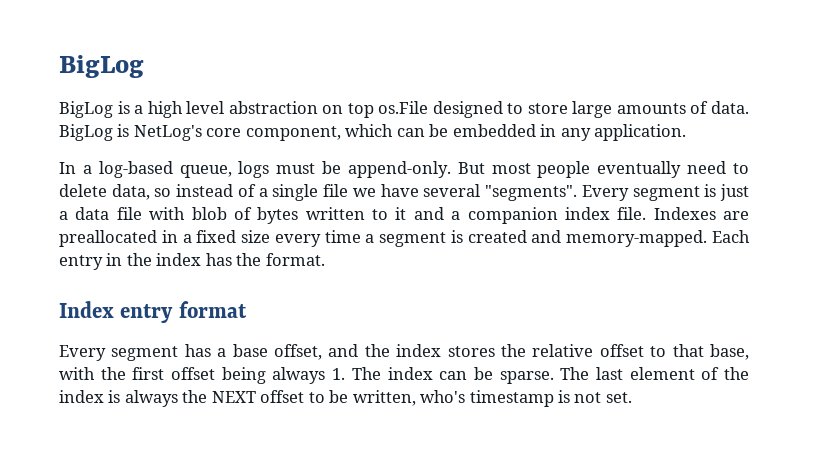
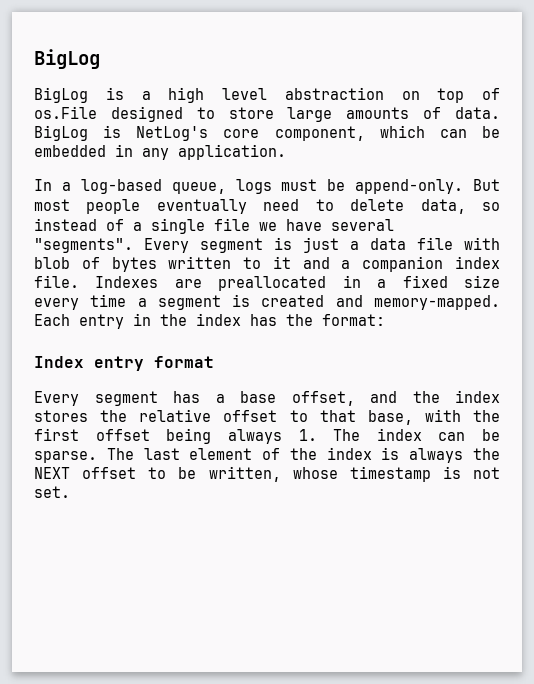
- BigLog is a high level abstraction on top os.File designed to store large amounts of data.
+ BigLog is a high level abstraction on top of os.File designed to store large amounts of data.
- Each entry in the index has the format.
+ Each entry in the index has the format:
- The last element of the index is always the NEXT offset to be written, who's timestamp is not set.
+ The last element of the index is always the NEXT offset to be written, whose timestamp is not set.

